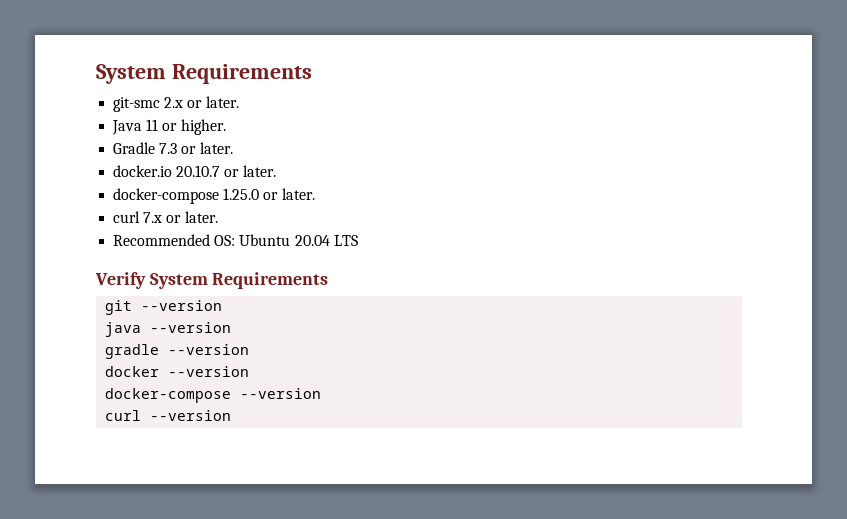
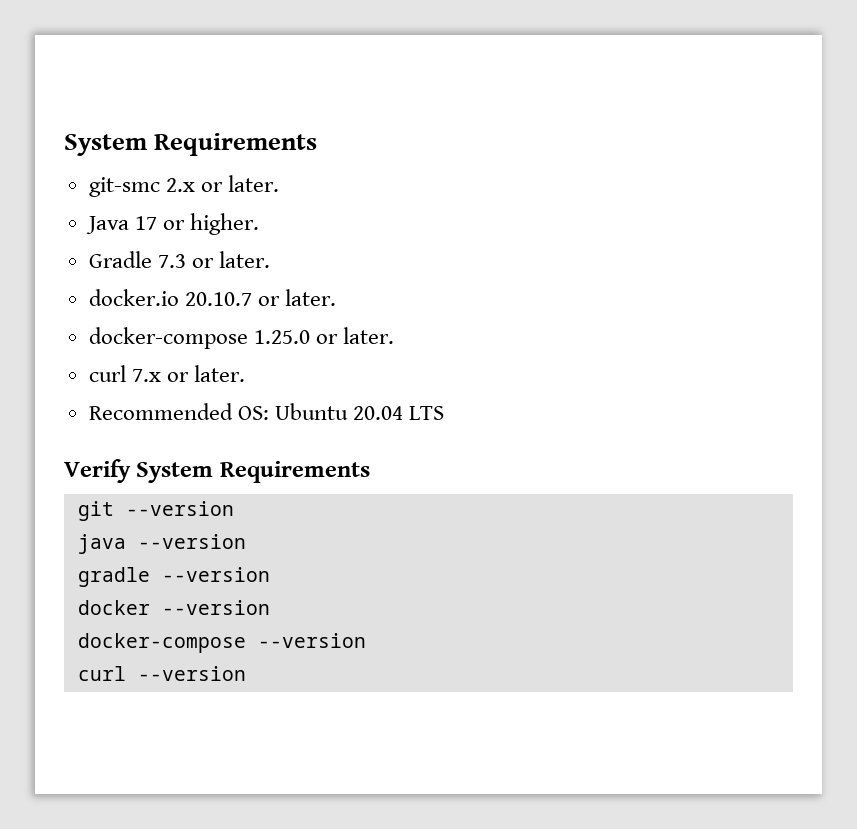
- Java 11 or higher.
+ Java 17 or higher.

